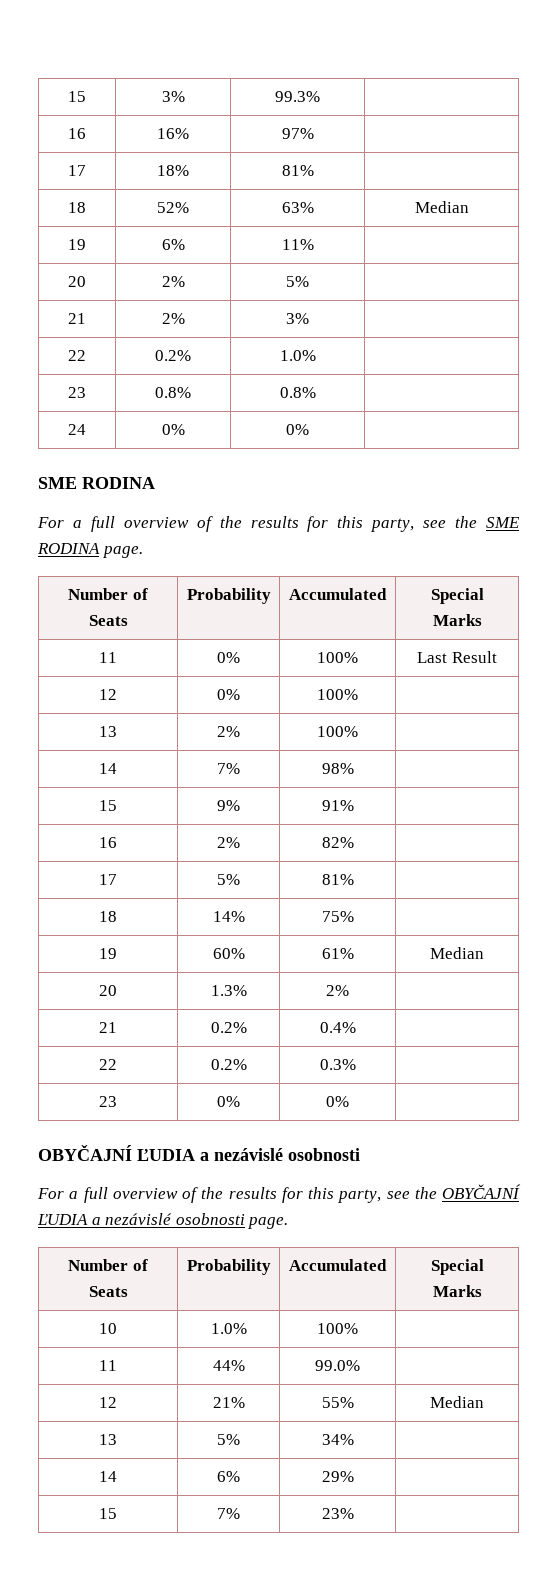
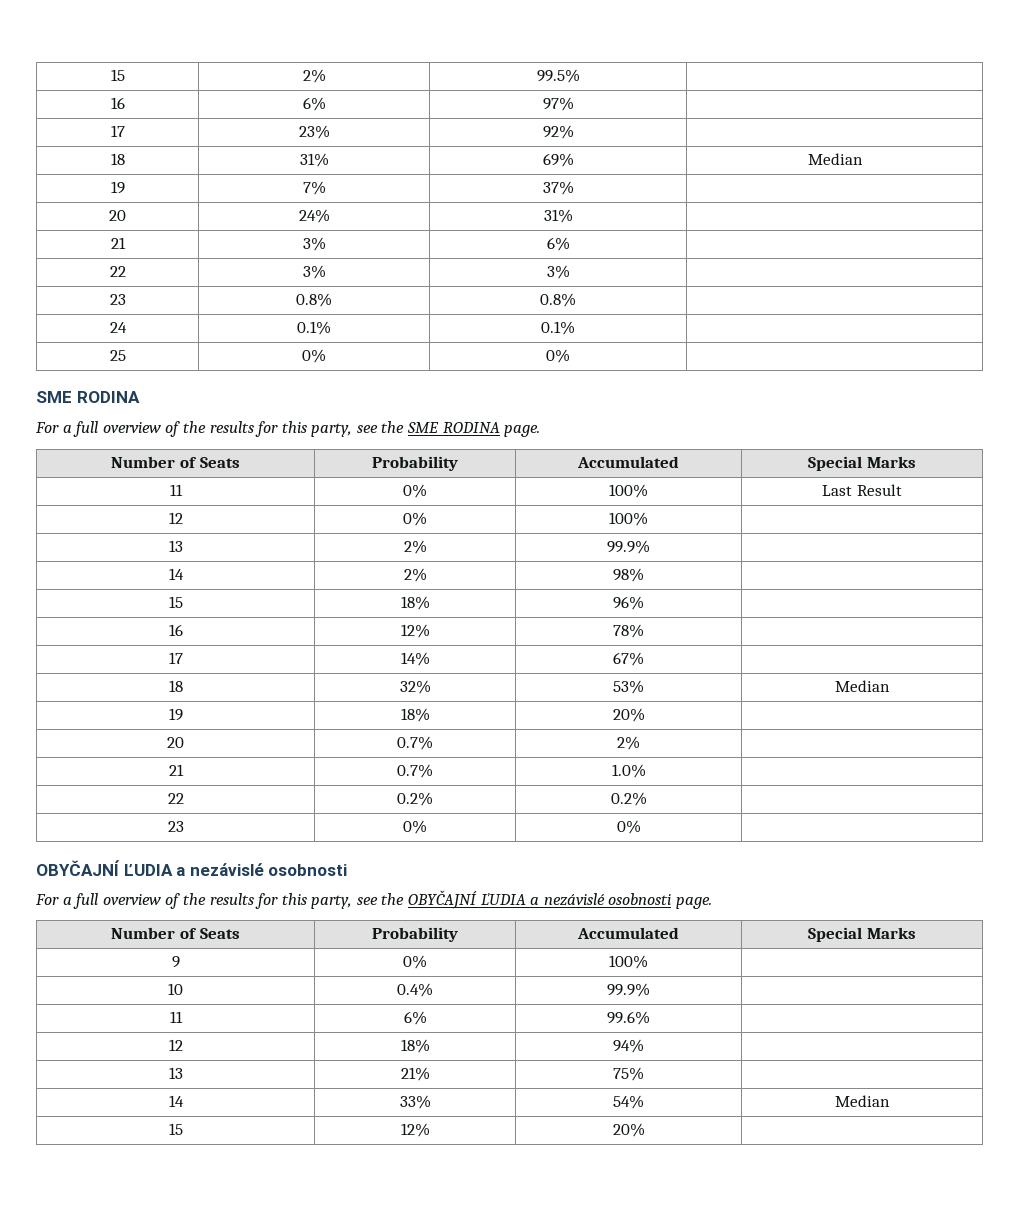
- 15 | 3% | 99.3% |
- 16 | 16% | 97% |
+ 15 | 2% | 99.5% |
+ 16 | 6% | 97% |
- 17 | 18% | 81% |
- 18 | 52% | 63% | Median
- 19 | 6% | 11% |
- 20 | 2% | 5% |
- 21 | 2% | 3% |
- 22 | 0.2% | 1.0% |
+ 17 | 23% | 92% |
+ 18 | 31% | 69% | Median
+ 19 | 7% | 37% |
+ 20 | 24% | 31% |
+ 21 | 3% | 6% |
+ 22 | 3% | 3% |
- 24 | 0% | 0% |
+ 24 | 0.1% | 0.1% |
+ 25 | 0% | 0% |
- 13 | 2% | 100% |
- 14 | 7% | 98% |
+ 13 | 2% | 99.9% |
+ 14 | 2% | 98% |
- 15 | 9% | 91% |
- 16 | 2% | 82% |
- 17 | 5% | 81% |
- 18 | 14% | 75% |
- 19 | 60% | 61% | Median
- 20 | 1.3% | 2% |
+ 15 | 18% | 96% |
+ 16 | 12% | 78% |
+ 17 | 14% | 67% |
+ 18 | 32% | 53% | Median
+ 19 | 18% | 20% |
+ 20 | 0.7% | 2% |
- 21 | 0.2% | 0.4% |
- 22 | 0.2% | 0.3% |
+ 21 | 0.7% | 1.0% |
+ 22 | 0.2% | 0.2% |
- 10 | 1.0% | 100% |
- 11 | 44% | 99.0% |
- 12 | 21% | 55% | Median
- 13 | 5% | 34% |
- 14 | 6% | 29% |
- 15 | 7% | 23% |
+ 9 | 0% | 100% |
+ 10 | 0.4% | 99.9% |
+ 11 | 6% | 99.6% |
+ 12 | 18% | 94% |
+ 13 | 21% | 75% |
+ 14 | 33% | 54% | Median
+ 15 | 12% | 20% |

